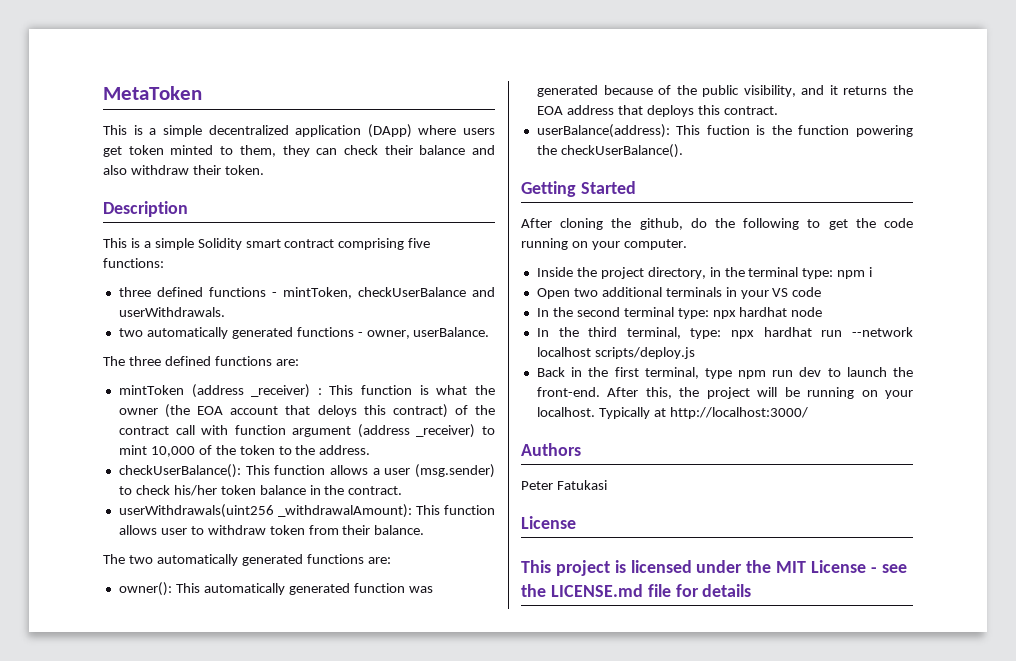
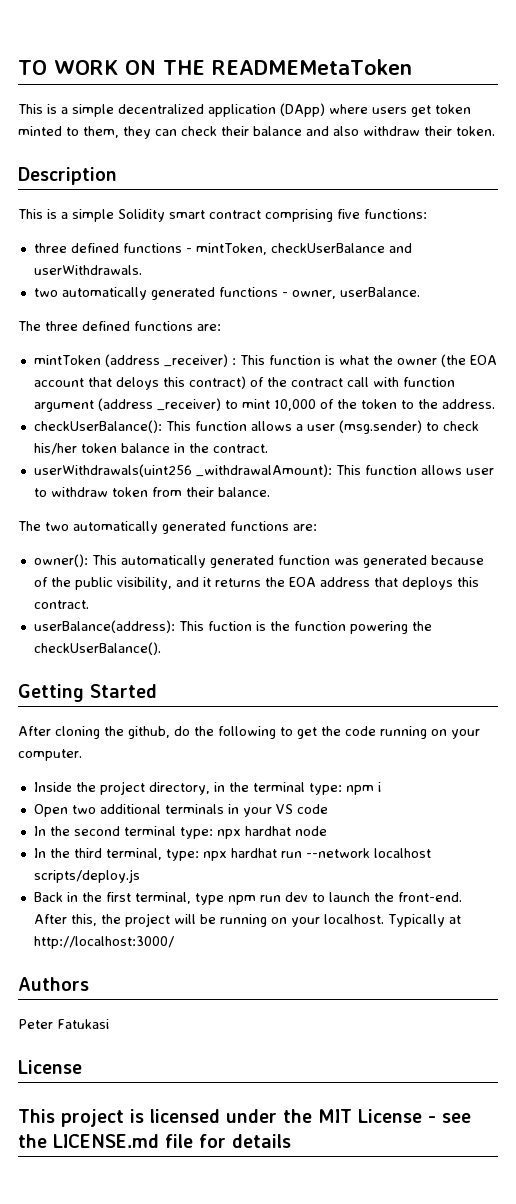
- MetaToken
+ TO WORK ON THE READMEMetaToken

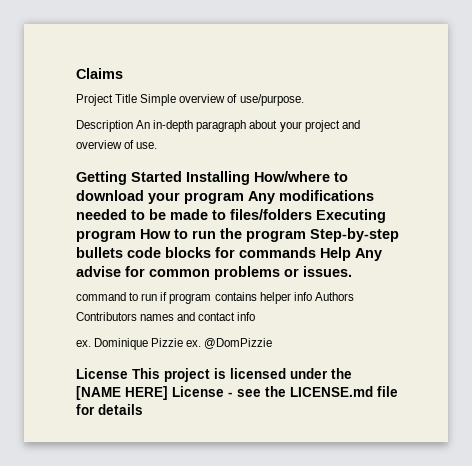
- TO WORK ON THE READMEMetaToken
- This is a simple decentralized application (DApp) where users get token minted to them, they can check their balance and also withdraw their token.
- Description
- This is a simple Solidity smart contract comprising five functions:
- three defined functions - mintToken, checkUserBalance and userWithdrawals.
- two automatically generated functions - owner, userBalance.
- The three defined functions are:
- mintToken (address _receiver) : This function is what the owner (the EOA account that deloys this contract) of the contract call with function argument (address _receiver) to mint 10,000 of the token to the address.
- checkUserBalance(): This function allows a user (msg.sender) to check his/her token balance in the contract.
- userWithdrawals(uint256 _withdrawalAmount): This function allows user to withdraw token from their balance.
- The two automatically generated functions are:
- owner(): This automatically generated function was generated because of the public visibility, and it returns the EOA address that deploys this contract.
- userBalance(address): This fuction is the function powering the checkUserBalance().
- Getting Started
- After cloning the github, do the following to get the code running on your computer.
- Inside the project directory, in the terminal type: npm i
- Open two additional terminals in your VS code
- In the second terminal type: npx hardhat node
- In the third terminal, type: npx hardhat run --network localhost scripts/deploy.js
- Back in the first terminal, type npm run dev to launch the front-end. After this, the project will be running on your localhost. Typically at http://localhost:3000/
- Authors
- Peter Fatukasi
- License
- This project is licensed under the MIT License - see the LICENSE.md file for details
+ Claims
+ Project Title Simple overview of use/purpose.
+ Description An in-depth paragraph about your project and overview of use.
+ Getting Started Installing How/where to download your program Any modifications needed to be made to files/folders Executing program How to run the program Step-by-step bullets code blocks for commands Help Any advise for common problems or issues.
+ command to run if program contains helper info Authors Contributors names and contact info
+ ex. Dominique Pizzie ex. @DomPizzie
+ License This project is licensed under the [NAME HERE] License - see the LICENSE.md file for details

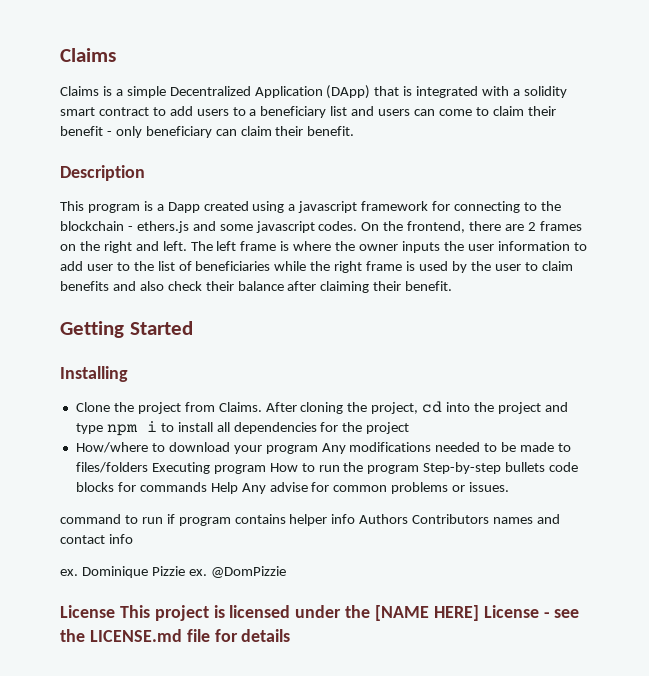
- Project Title Simple overview of use/purpose.
- Description An in-depth paragraph about your project and overview of use.
+ Claims is a simple Decentralized Application (DApp) that is integrated with a solidity smart contract to add users to a beneficiary list and users can come to claim their benefit - only beneficiary can claim their benefit.
+ Description
+ This program is a Dapp created using a javascript framework for connecting to the blockchain - ethers.js and some javascript codes. On the frontend, there are 2 frames on the right and left. The left frame is where the owner inputs the user information to add user to the list of beneficiaries while the right frame is used by the user to claim benefits and also check their balance after claiming their benefit.
- Getting Started Installing How/where to download your program Any modifications needed to be made to files/folders Executing program How to run the program Step-by-step bullets code blocks for commands Help Any advise for common problems or issues.
+ Getting Started
+ Installing
+ Clone the project from Claims. After cloning the project, cd into the project and type npm i to install all dependencies for the project
+ How/where to download your program Any modifications needed to be made to files/folders Executing program How to run the program Step-by-step bullets code blocks for commands Help Any advise for common problems or issues.

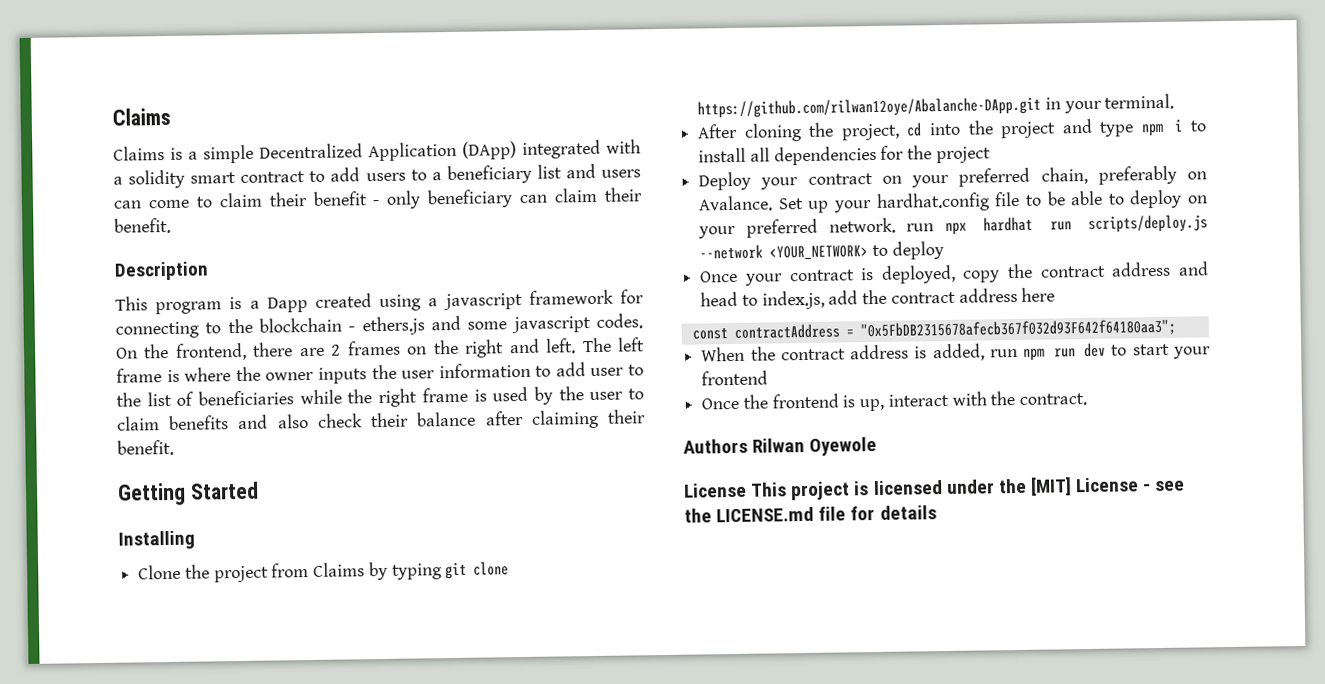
- Claims is a simple Decentralized Application (DApp) that is integrated with a solidity smart contract to add users to a beneficiary list and users can come to claim their benefit - only beneficiary can claim their benefit.
+ Claims is a simple Decentralized Application (DApp) integrated with a solidity smart contract to add users to a beneficiary list and users can come to claim their benefit - only beneficiary can claim their benefit.
- Clone the project from Claims. After cloning the project, cd into the project and type npm i to install all dependencies for the project
+ Clone the project from Claims by typing git clone https://github.com/rilwan12oye/Abalanche-DApp.git in your terminal.
+ After cloning the project, cd into the project and type npm i to install all dependencies for the project
- How/where to download your program Any modifications needed to be made to files/folders Executing program How to run the program Step-by-step bullets code blocks for commands Help Any advise for common problems or issues.
- command to run if program contains helper info Authors Contributors names and contact info
- ex. Dominique Pizzie ex. @DomPizzie
+ Deploy your contract on your preferred chain, preferably on Avalance. Set up your hardhat.config file to be able to deploy on your preferred network. run npx hardhat run scripts/deploy.js --network <YOUR_NETWORK> to deploy
+ Once your contract is deployed, copy the contract address and head to index.js, add the contract address here
+ const contractAddress = "0x5FbDB2315678afecb367f032d93F642f64180aa3";
+ When the contract address is added, run npm run dev to start your frontend
+ Once the frontend is up, interact with the contract.
+ Authors Rilwan Oyewole
- License This project is licensed under the [NAME HERE] License - see the LICENSE.md file for details
+ License This project is licensed under the [MIT] License - see the LICENSE.md file for details

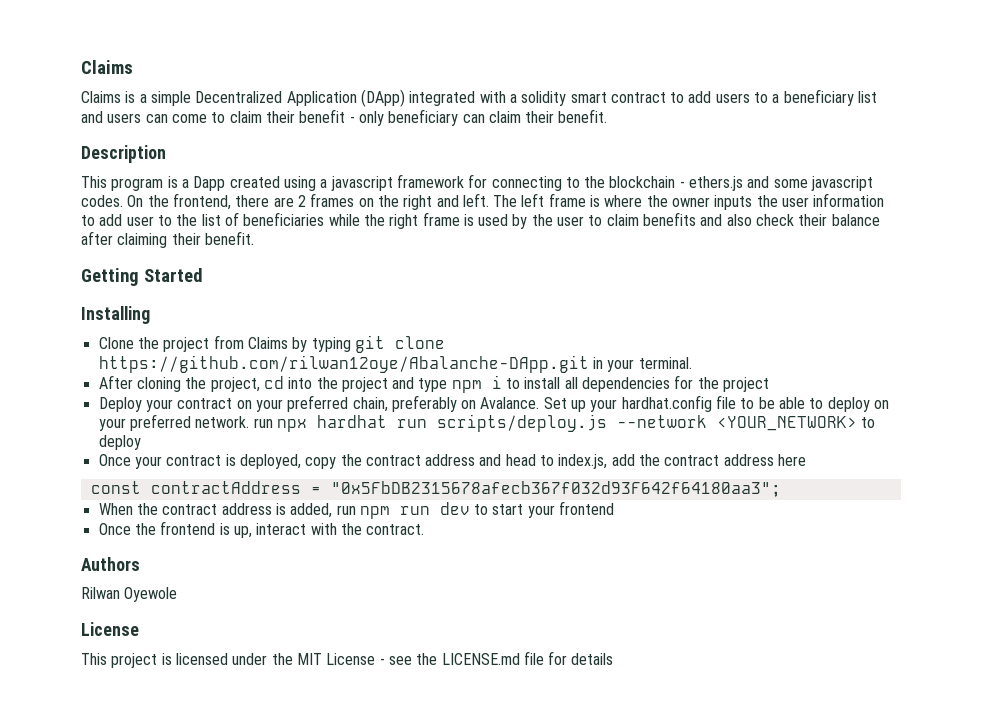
- Authors Rilwan Oyewole
- License This project is licensed under the [MIT] License - see the LICENSE.md file for details
+ Authors
+ Rilwan Oyewole
+ License
+ This project is licensed under the MIT License - see the LICENSE.md file for details

